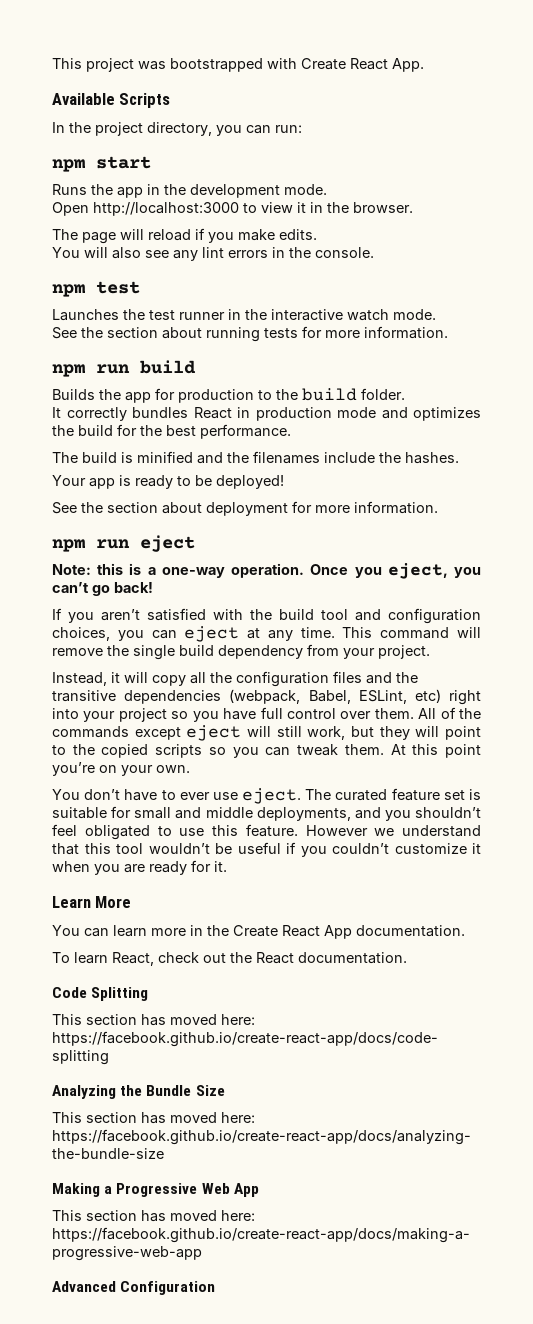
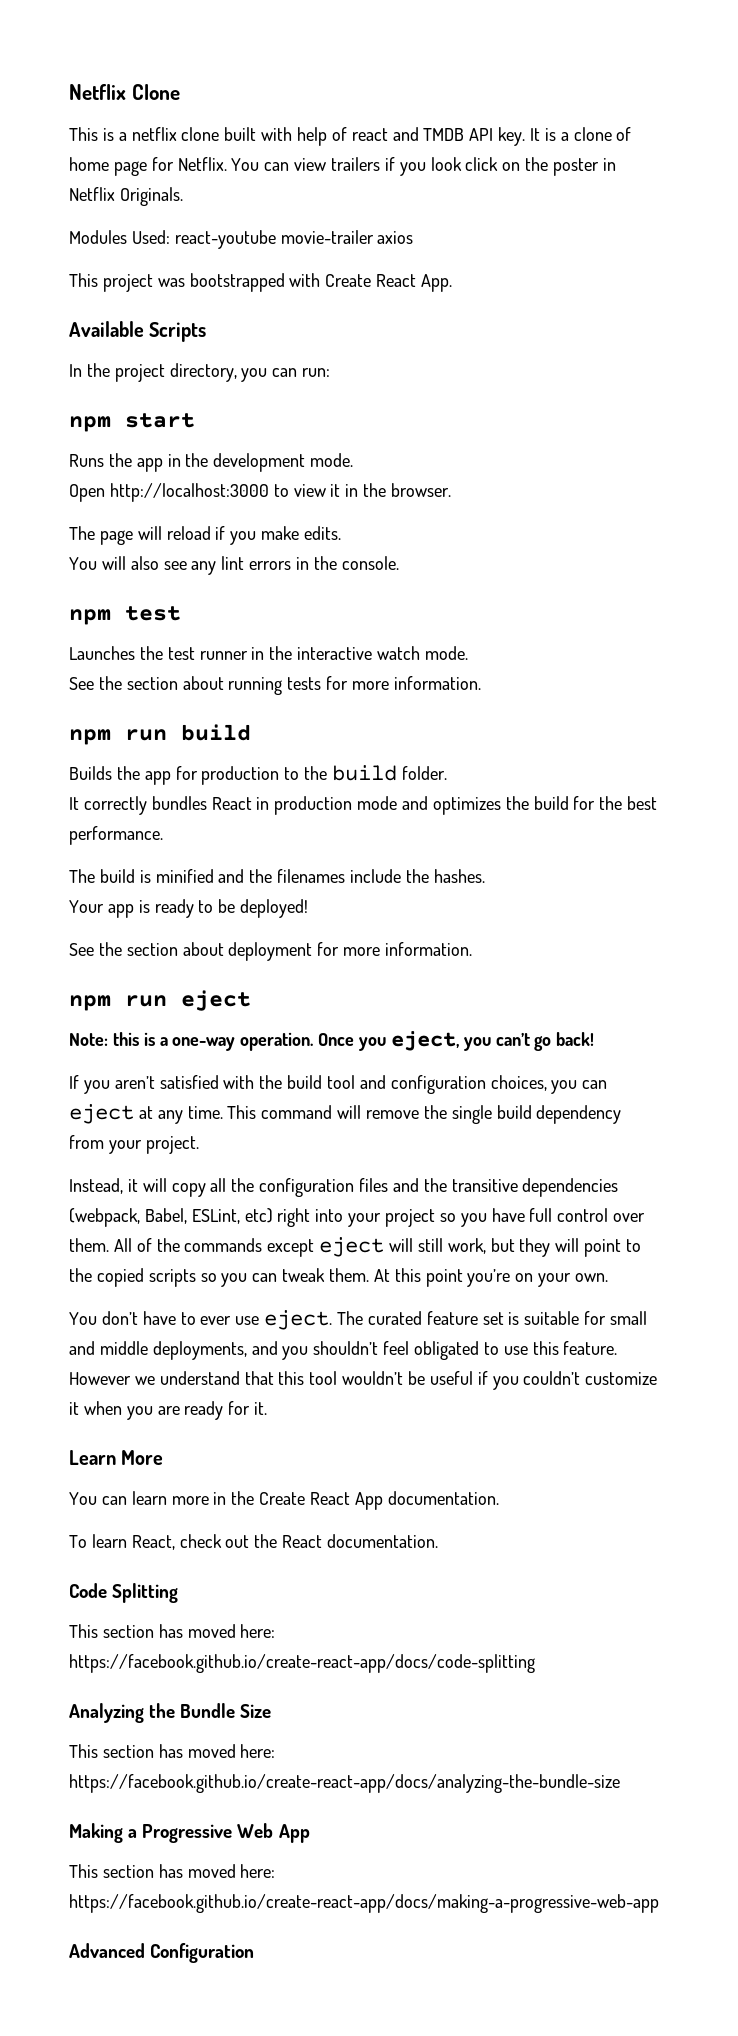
+ Netflix Clone
+ This is a netflix clone built with help of react and TMDB API key. It is a clone of home page for Netflix. You can view trailers if you look click on the poster in Netflix Originals.
+ Modules Used: react-youtube movie-trailer axios

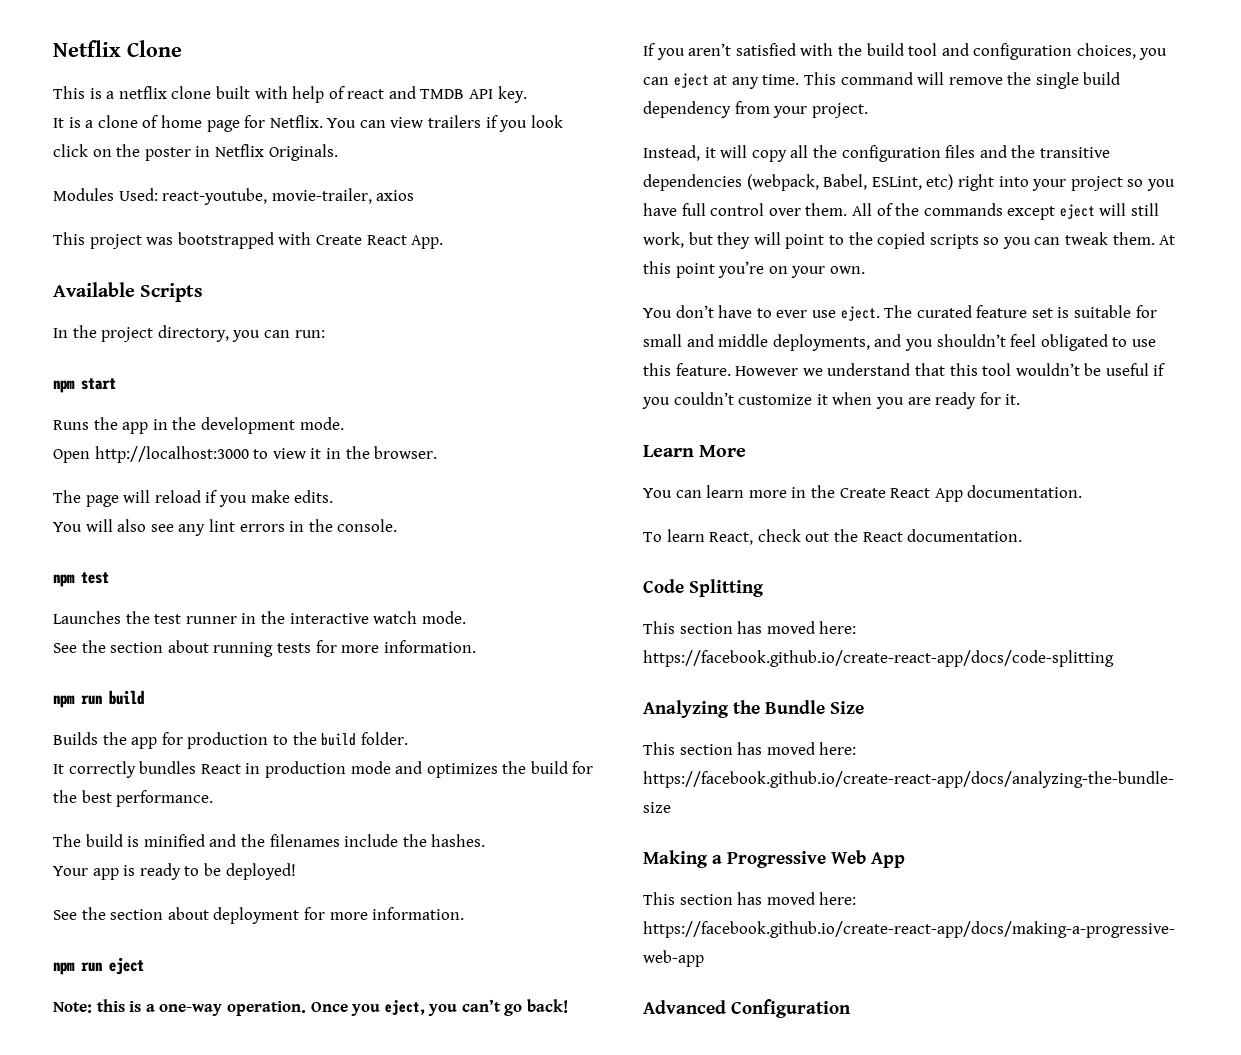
- This is a netflix clone built with help of react and TMDB API key. It is a clone of home page for Netflix.
+ This is a netflix clone built with help of react and TMDB API key.
+ It is a clone of home page for Netflix.
- Modules Used: react-youtube movie-trailer axios
+ Modules Used: react-youtube, movie-trailer, axios

